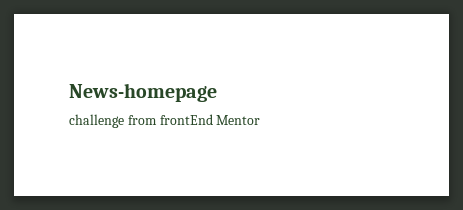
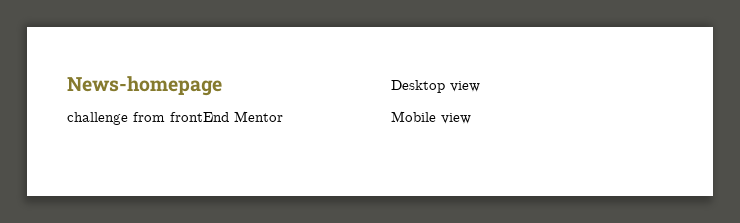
+ Desktop view
+ Mobile view

